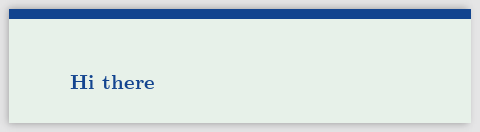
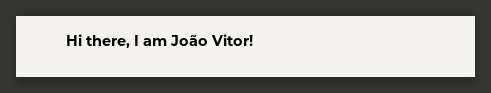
- Hi there
+ Hi there, I am João Vitor!

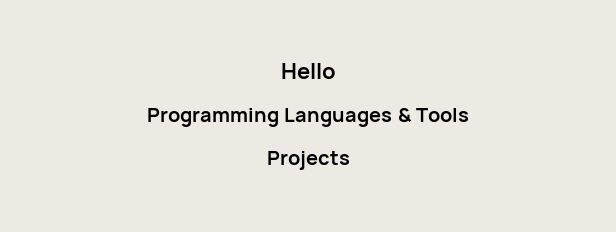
- Hi there, I am João Vitor!
+ Hello
+ Programming Languages & Tools
+ Projects

